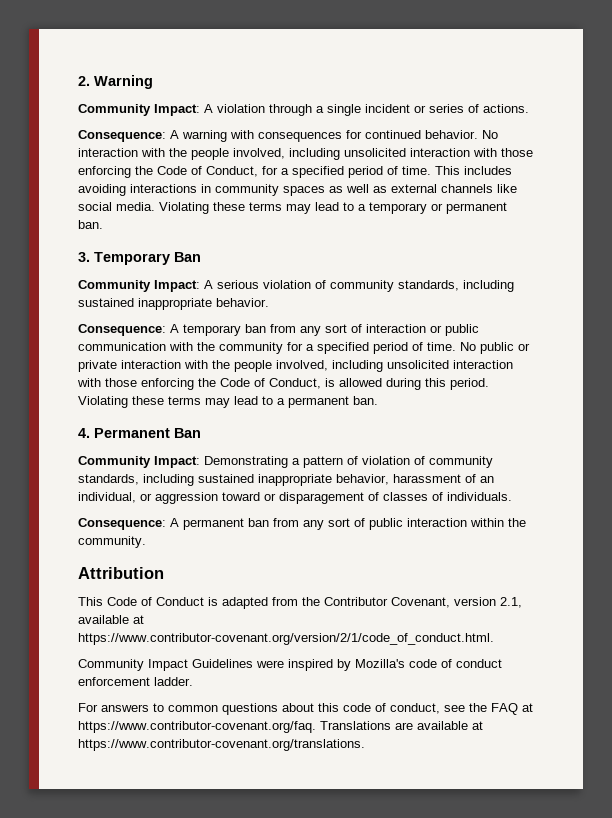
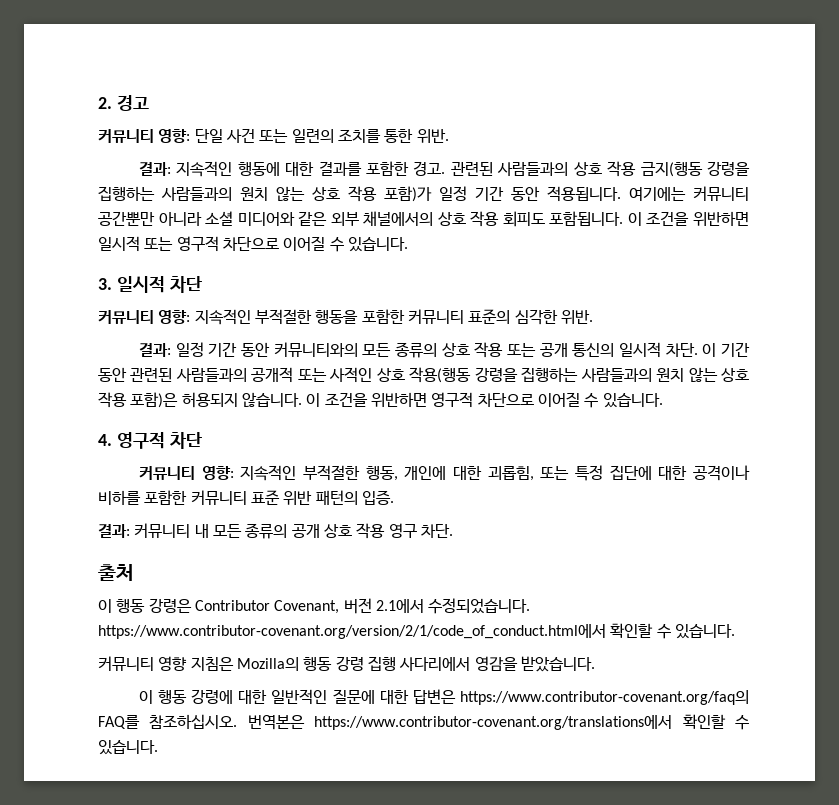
- 2. Warning
- Community Impact: A violation through a single incident or series of actions.
- Consequence: A warning with consequences for continued behavior. No interaction with the people involved, including unsolicited interaction with those enforcing the Code of Conduct, for a specified period of time. This includes avoiding interactions in community spaces as well as external channels like social media. Violating these terms may lead to a temporary or permanent ban.
- 3. Temporary Ban
- Community Impact: A serious violation of community standards, including sustained inappropriate behavior.
- Consequence: A temporary ban from any sort of interaction or public communication with the community for a specified period of time. No public or private interaction with the people involved, including unsolicited interaction with those enforcing the Code of Conduct, is allowed during this period. Violating these terms may lead to a permanent ban.
- 4. Permanent Ban
- Community Impact: Demonstrating a pattern of violation of community standards, including sustained inappropriate behavior, harassment of an individual, or aggression toward or disparagement of classes of individuals.
- Consequence: A permanent ban from any sort of public interaction within the community.
- Attribution
- This Code of Conduct is adapted from the Contributor Covenant, version 2.1, available at https://www.contributor-covenant.org/version/2/1/code_of_conduct.html.
- Community Impact Guidelines were inspired by Mozilla's code of conduct enforcement ladder.
- For answers to common questions about this code of conduct, see the FAQ at https://www.contributor-covenant.org/faq. Translations are available at https://www.contributor-covenant.org/translations.
+ 2. 경고
+ 커뮤니티 영향: 단일 사건 또는 일련의 조치를 통한 위반.
+ 결과: 지속적인 행동에 대한 결과를 포함한 경고. 관련된 사람들과의 상호 작용 금지(행동 강령을 집행하는 사람들과의 원치 않는 상호 작용 포함)가 일정 기간 동안 적용됩니다. 여기에는 커뮤니티 공간뿐만 아니라 소셜 미디어와 같은 외부 채널에서의 상호 작용 회피도 포함됩니다. 이 조건을 위반하면 일시적 또는 영구적 차단으로 이어질 수 있습니다.
+ 3. 일시적 차단
+ 커뮤니티 영향: 지속적인 부적절한 행동을 포함한 커뮤니티 표준의 심각한 위반.
+ 결과: 일정 기간 동안 커뮤니티와의 모든 종류의 상호 작용 또는 공개 통신의 일시적 차단. 이 기간 동안 관련된 사람들과의 공개적 또는 사적인 상호 작용(행동 강령을 집행하는 사람들과의 원치 않는 상호 작용 포함)은 허용되지 않습니다. 이 조건을 위반하면 영구적 차단으로 이어질 수 있습니다.
+ 4. 영구적 차단
+ 커뮤니티 영향: 지속적인 부적절한 행동, 개인에 대한 괴롭힘, 또는 특정 집단에 대한 공격이나 비하를 포함한 커뮤니티 표준 위반 패턴의 입증.
+ 결과: 커뮤니티 내 모든 종류의 공개 상호 작용 영구 차단.
+ 출처
+ 이 행동 강령은 Contributor Covenant, 버전 2.1에서 수정되었습니다. https://www.contributor-covenant.org/version/2/1/code_of_conduct.html에서 확인할 수 있습니다.
+ 커뮤니티 영향 지침은 Mozilla의 행동 강령 집행 사다리에서 영감을 받았습니다.
+ 이 행동 강령에 대한 일반적인 질문에 대한 답변은 https://www.contributor-covenant.org/faq의 FAQ를 참조하십시오. 번역본은 https://www.contributor-covenant.org/translations에서 확인할 수 있습니다.

